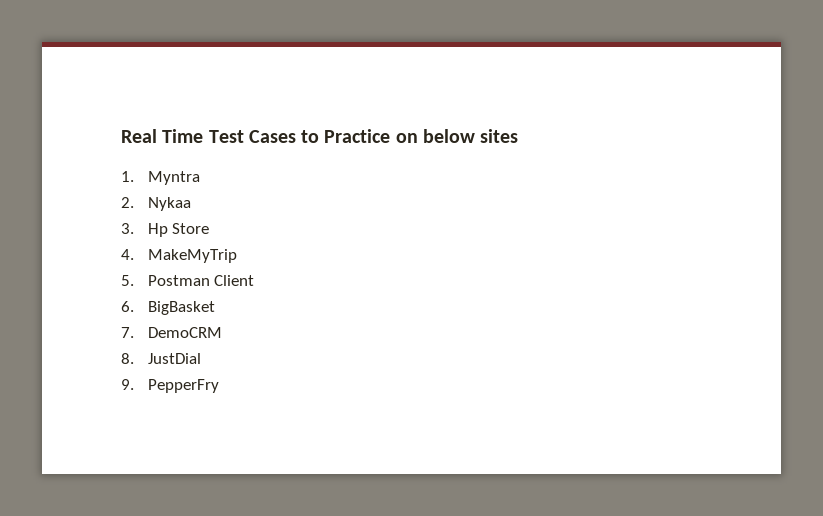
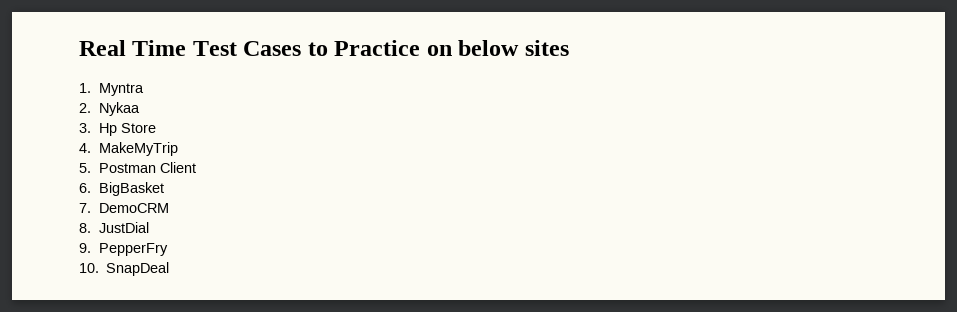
+ 10. SnapDeal

